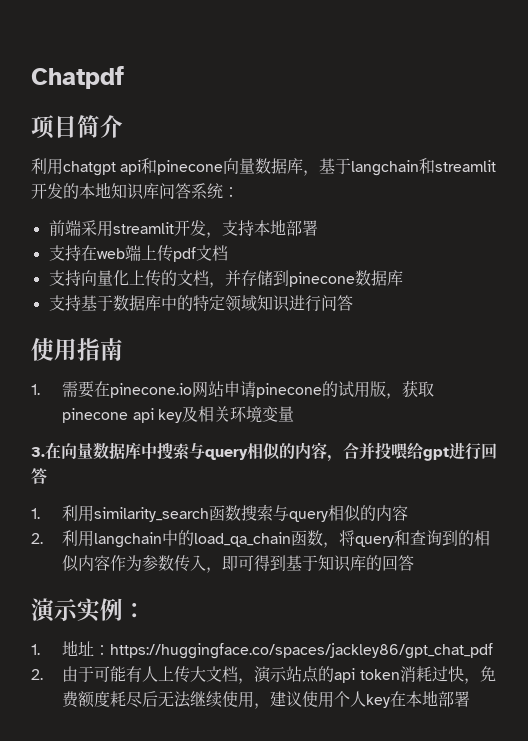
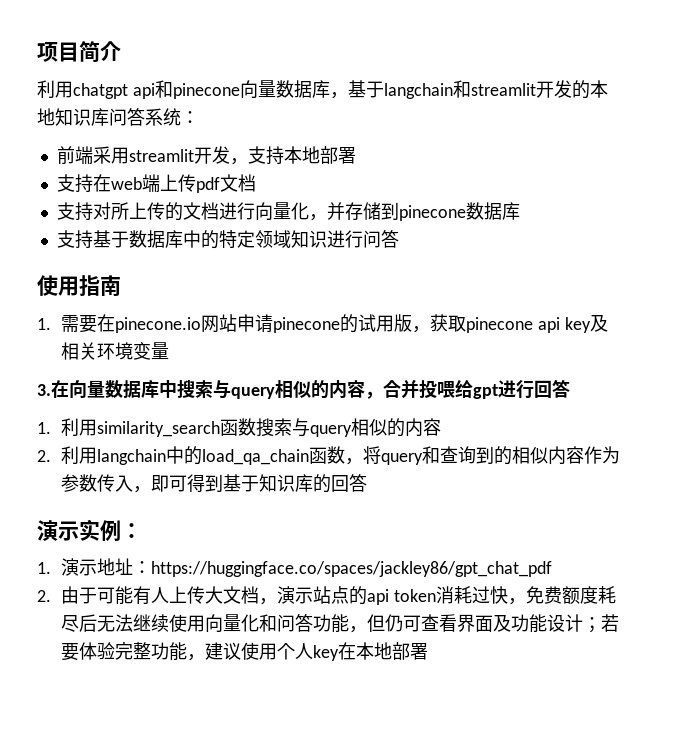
- Chatpdf
- 支持向量化上传的文档，并存储到pinecone数据库
+ 支持对所上传的文档进行向量化，并存储到pinecone数据库
- 1.地址：https://huggingface.co/spaces/jackley86/gpt_chat_pdf
+ 1.演示地址：https://huggingface.co/spaces/jackley86/gpt_chat_pdf
- 2.由于可能有人上传大文档，演示站点的api token消耗过快，免费额度耗尽后无法继续使用，建议使用个人key在本地部署
+ 2.由于可能有人上传大文档，演示站点的api token消耗过快，免费额度耗尽后无法继续使用向量化和问答功能，但仍可查看界面及功能设计；若要体验完整功能，建议使用个人key在本地部署

